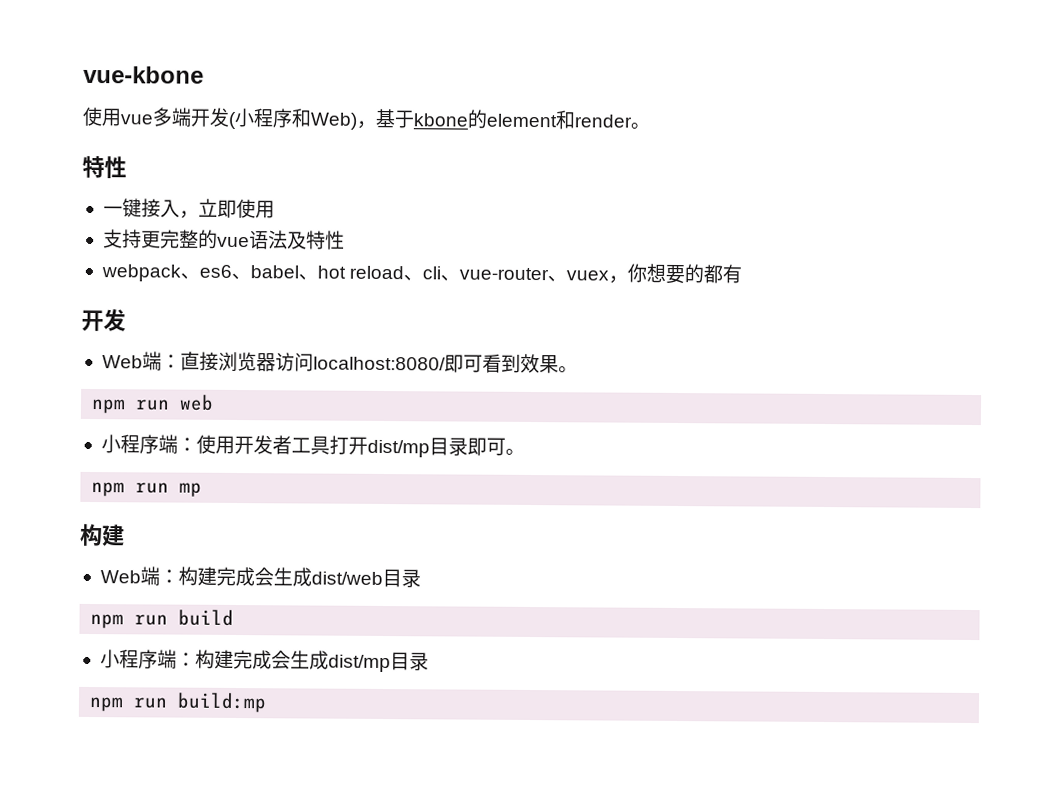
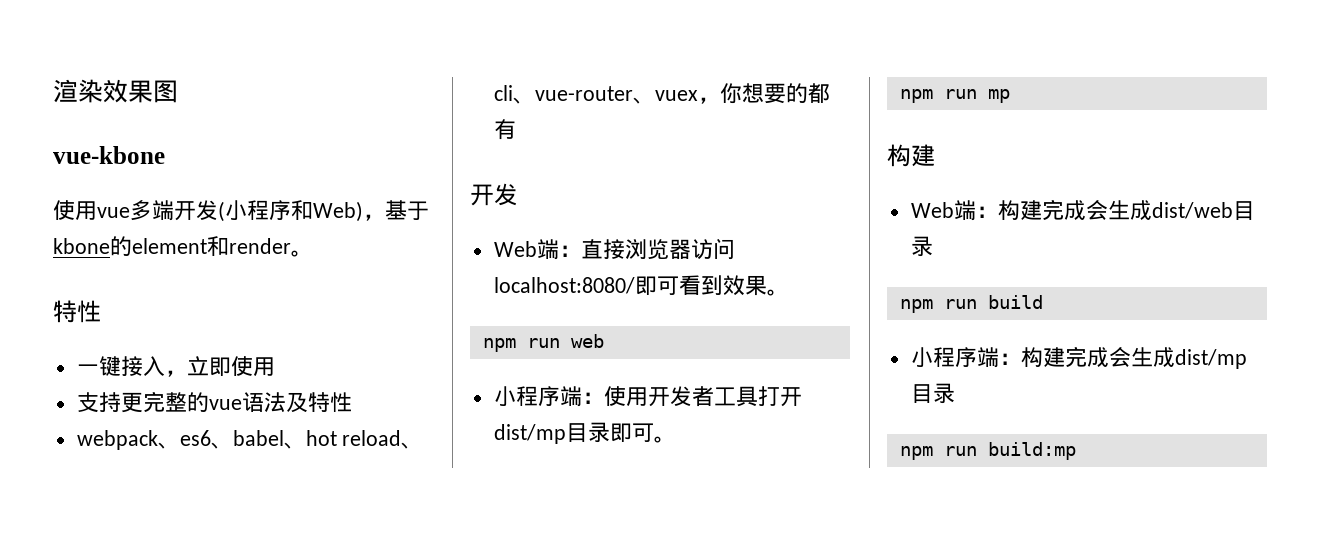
+ 渲染效果图

